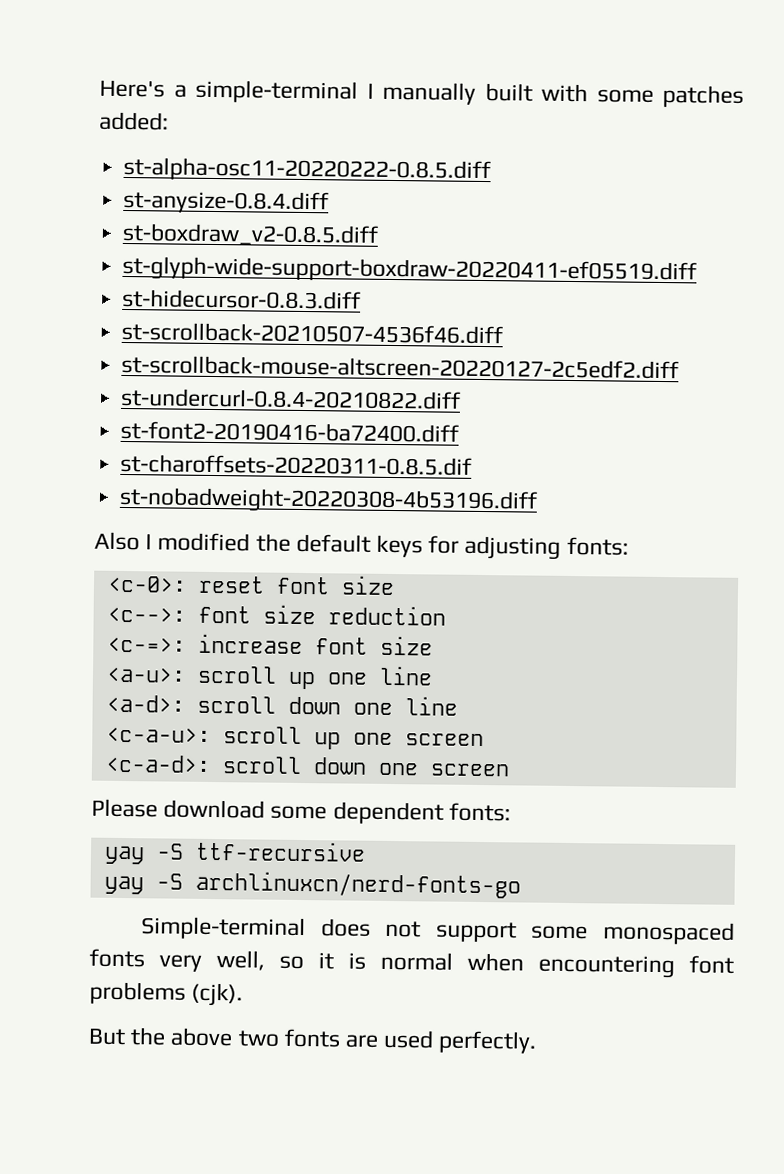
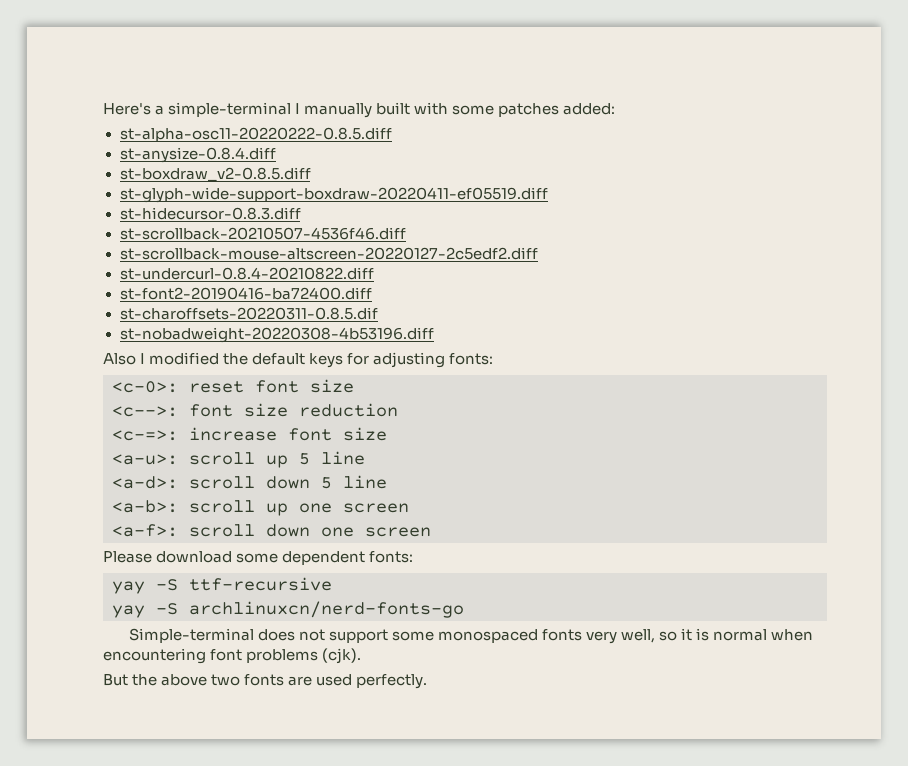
- <a-u>: scroll up one line
+ <a-u>: scroll up 5 line
- <a-d>: scroll down one line
- <c-a-u>: scroll up one screen
+ <a-d>: scroll down 5 line
+ <a-b>: scroll up one screen
- <c-a-d>: scroll down one screen
+ <a-f>: scroll down one screen

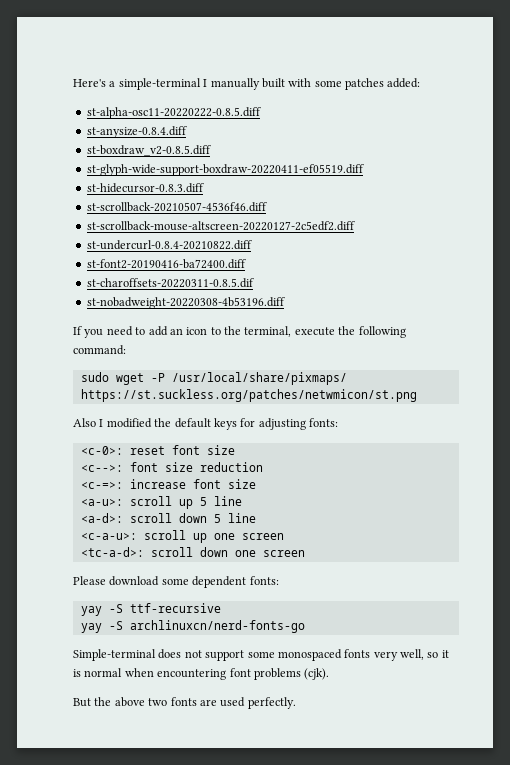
+ If you need to add an icon to the terminal, execute the following command:
+ sudo wget -P /usr/local/share/pixmaps/ https://st.suckless.org/patches/netwmicon/st.png
- <a-b>: scroll up one screen
+ <c-a-u>: scroll up one screen
- <a-f>: scroll down one screen
+ <tc-a-d>: scroll down one screen

